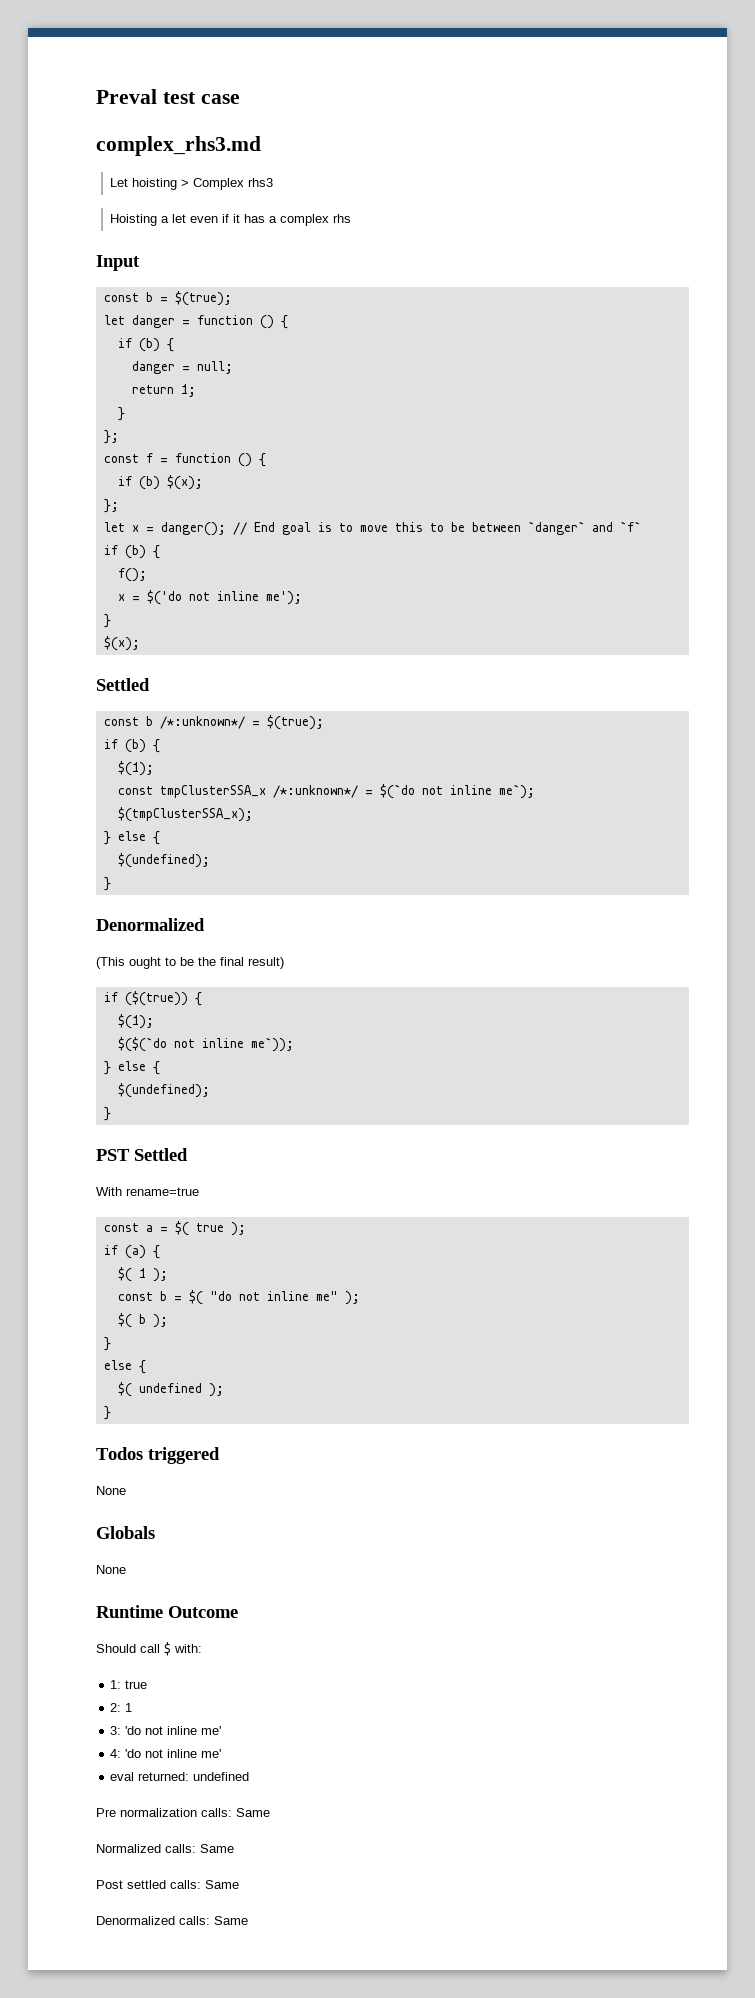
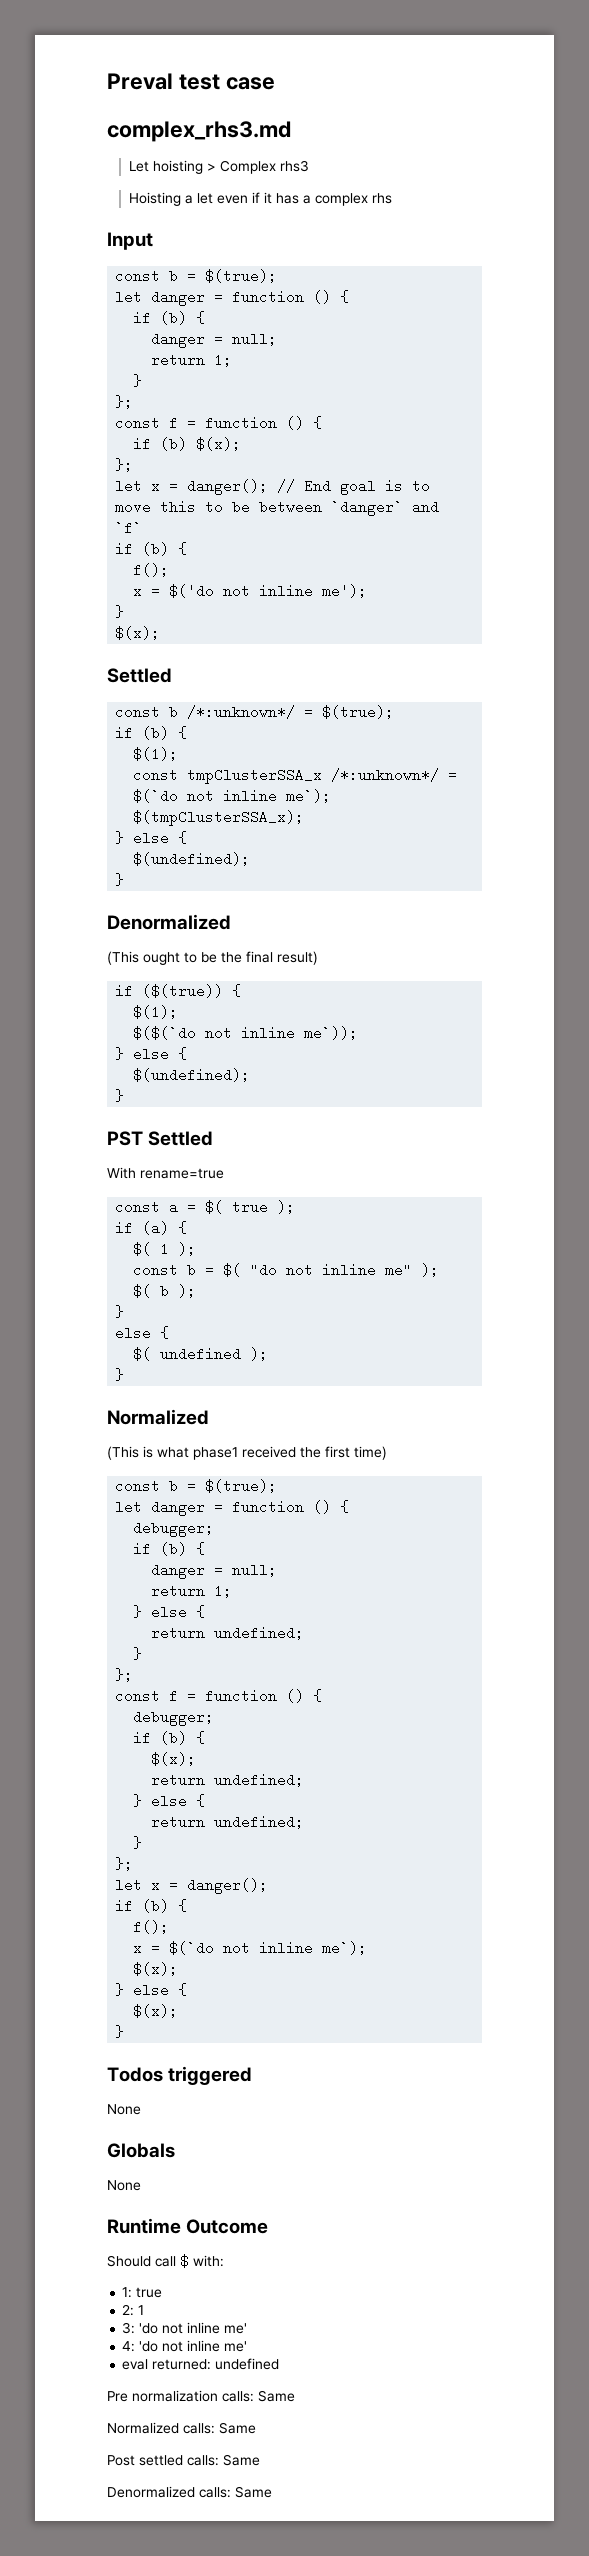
  $( undefined );
+ }
+ Normalized
+ (This is what phase1 received the first time)
+ const b = $(true);
+ let danger = function () {
+ debugger;
+ if (b) {
+ danger = null;
+ return 1;
+ } else {
+ return undefined;
+ }
+ };
+ const f = function () {
+ debugger;
+ if (b) {
+ $(x);
+ return undefined;
+ } else {
+ return undefined;
+ }
+ };
+ let x = danger();
+ if (b) {
+ f();
+ x = $(`do not inline me`);
+ $(x);
+ } else {
+ $(x);

